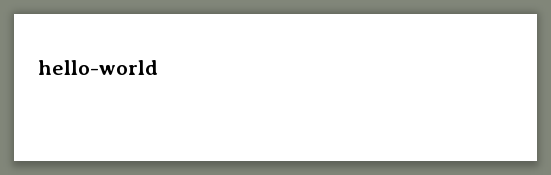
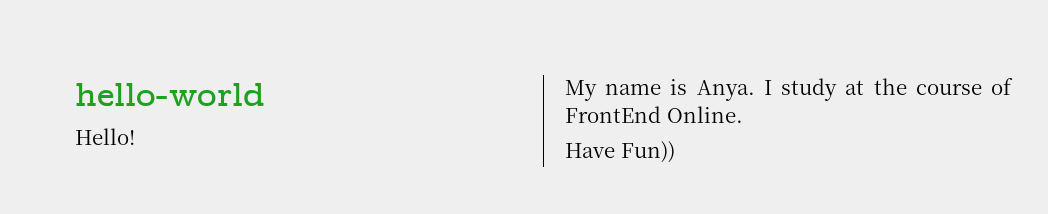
+ Hello!
+ My name is Anya. I study at the course of FrontEnd Online.
+ Have Fun))

